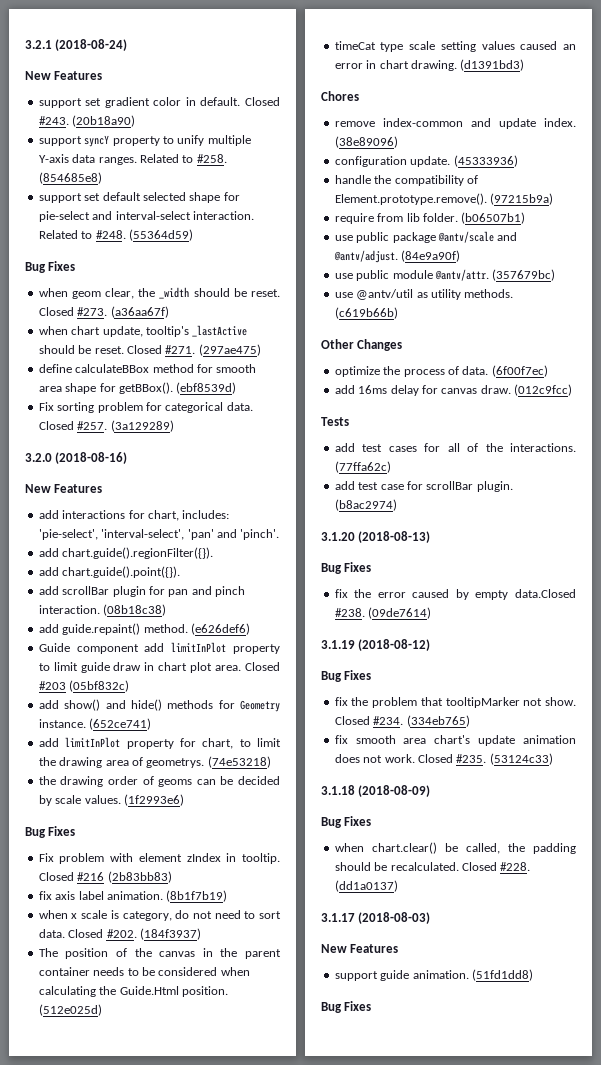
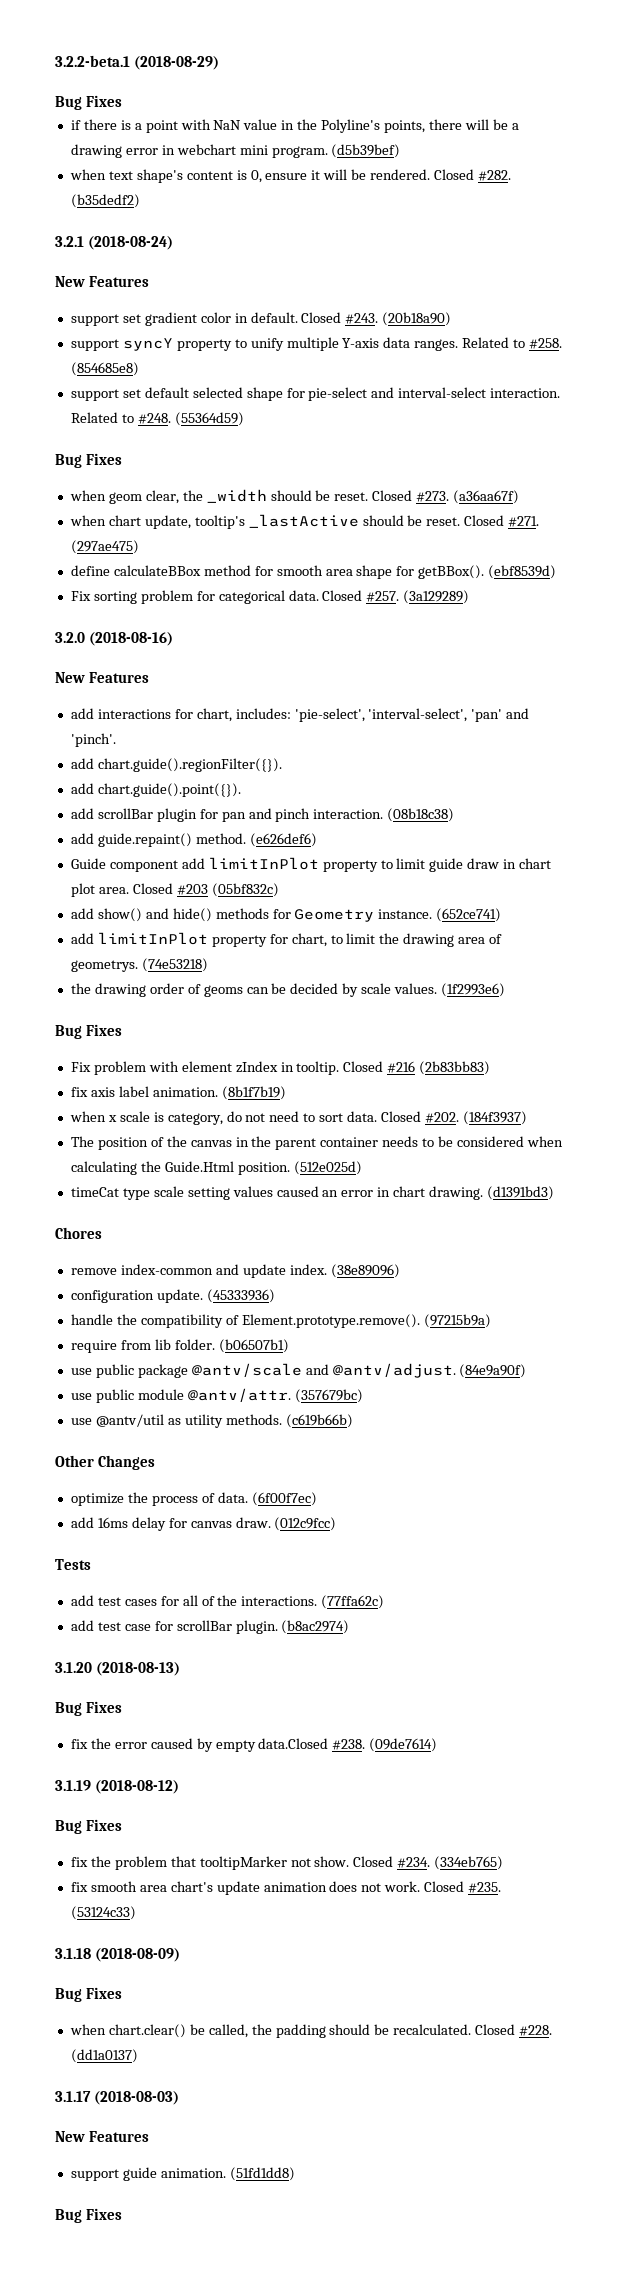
+ 3.2.2-beta.1 (2018-08-29)
+ Bug Fixes
+ if there is a point with NaN value in the Polyline's points, there will be a drawing error in webchart mini program. (d5b39bef)
+ when text shape's content is 0, ensure it will be rendered. Closed #282. (b35dedf2)

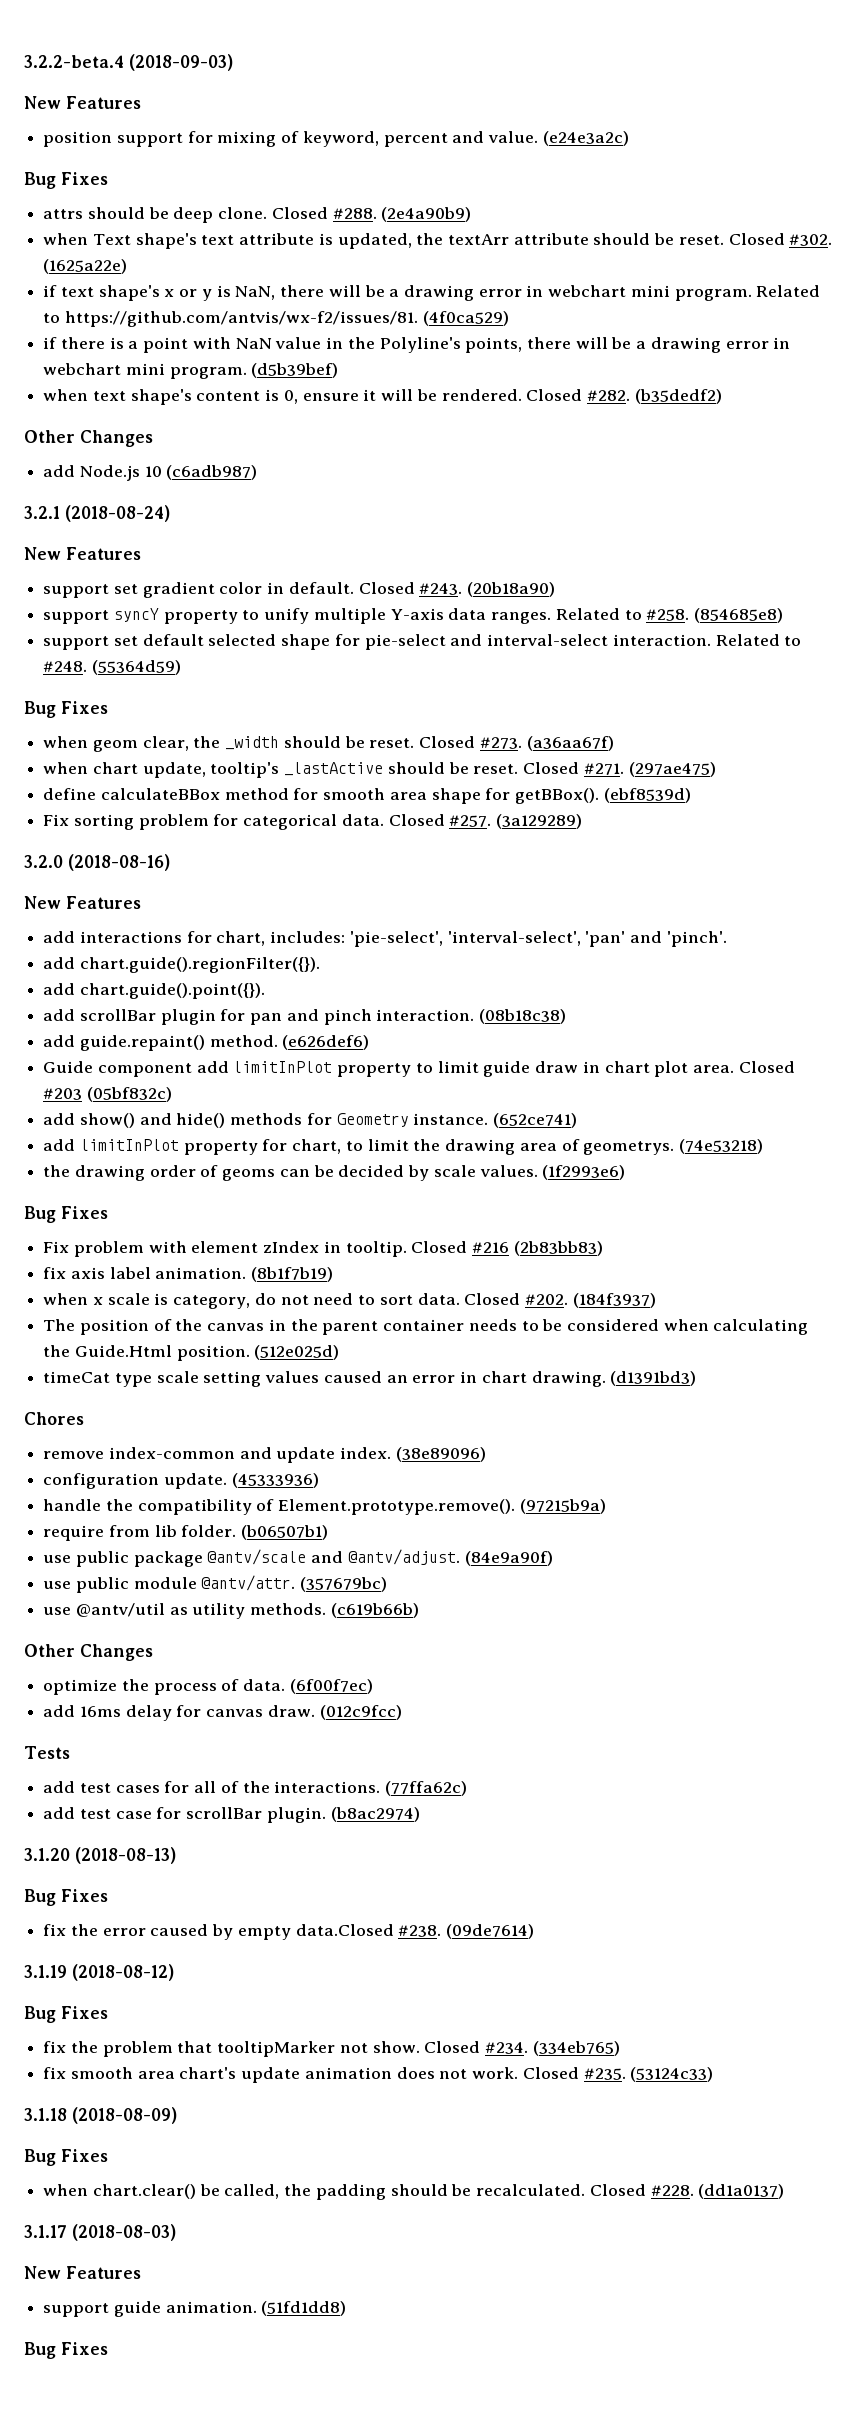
- 3.2.2-beta.1 (2018-08-29)
+ 3.2.2-beta.4 (2018-09-03)
+ New Features
+ position support for mixing of keyword, percent and value. (e24e3a2c)
  Bug Fixes
+ attrs should be deep clone. Closed #288. (2e4a90b9)
+ when Text shape's text attribute is updated, the textArr attribute should be reset. Closed #302. (1625a22e)
+ if text shape's x or y is NaN, there will be a drawing error in webchart mini program. Related to https://github.com/antvis/wx-f2/issues/81. (4f0ca529)
  (b35dedf2)
+ Other Changes
+ add Node.js 10 (c6adb987)

